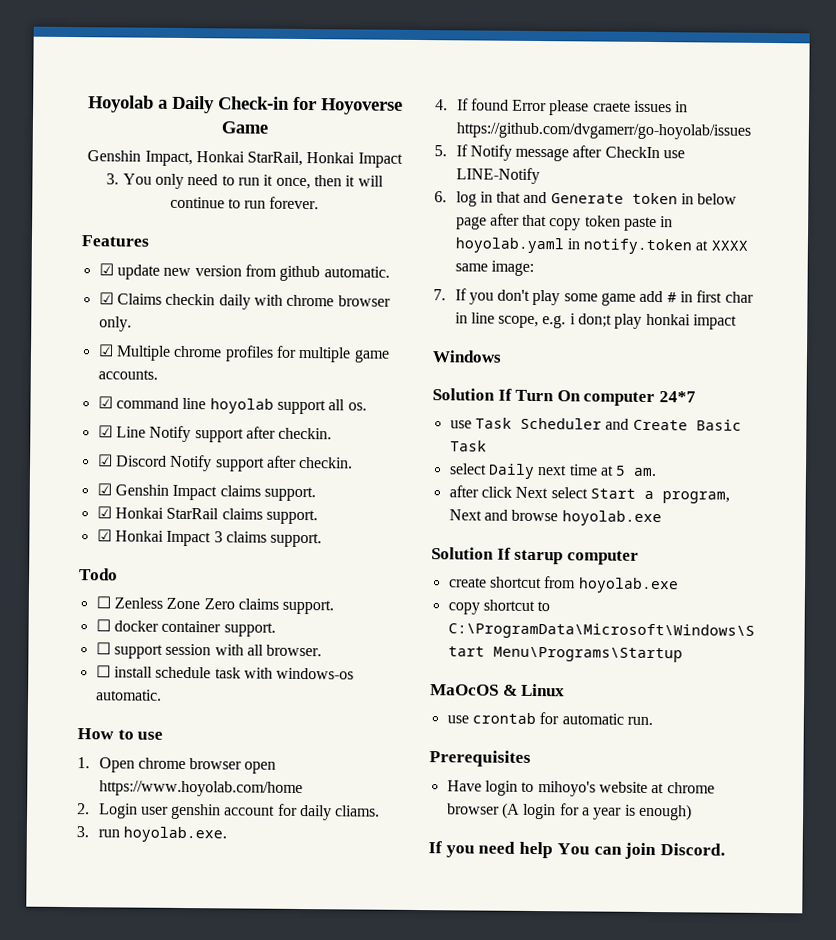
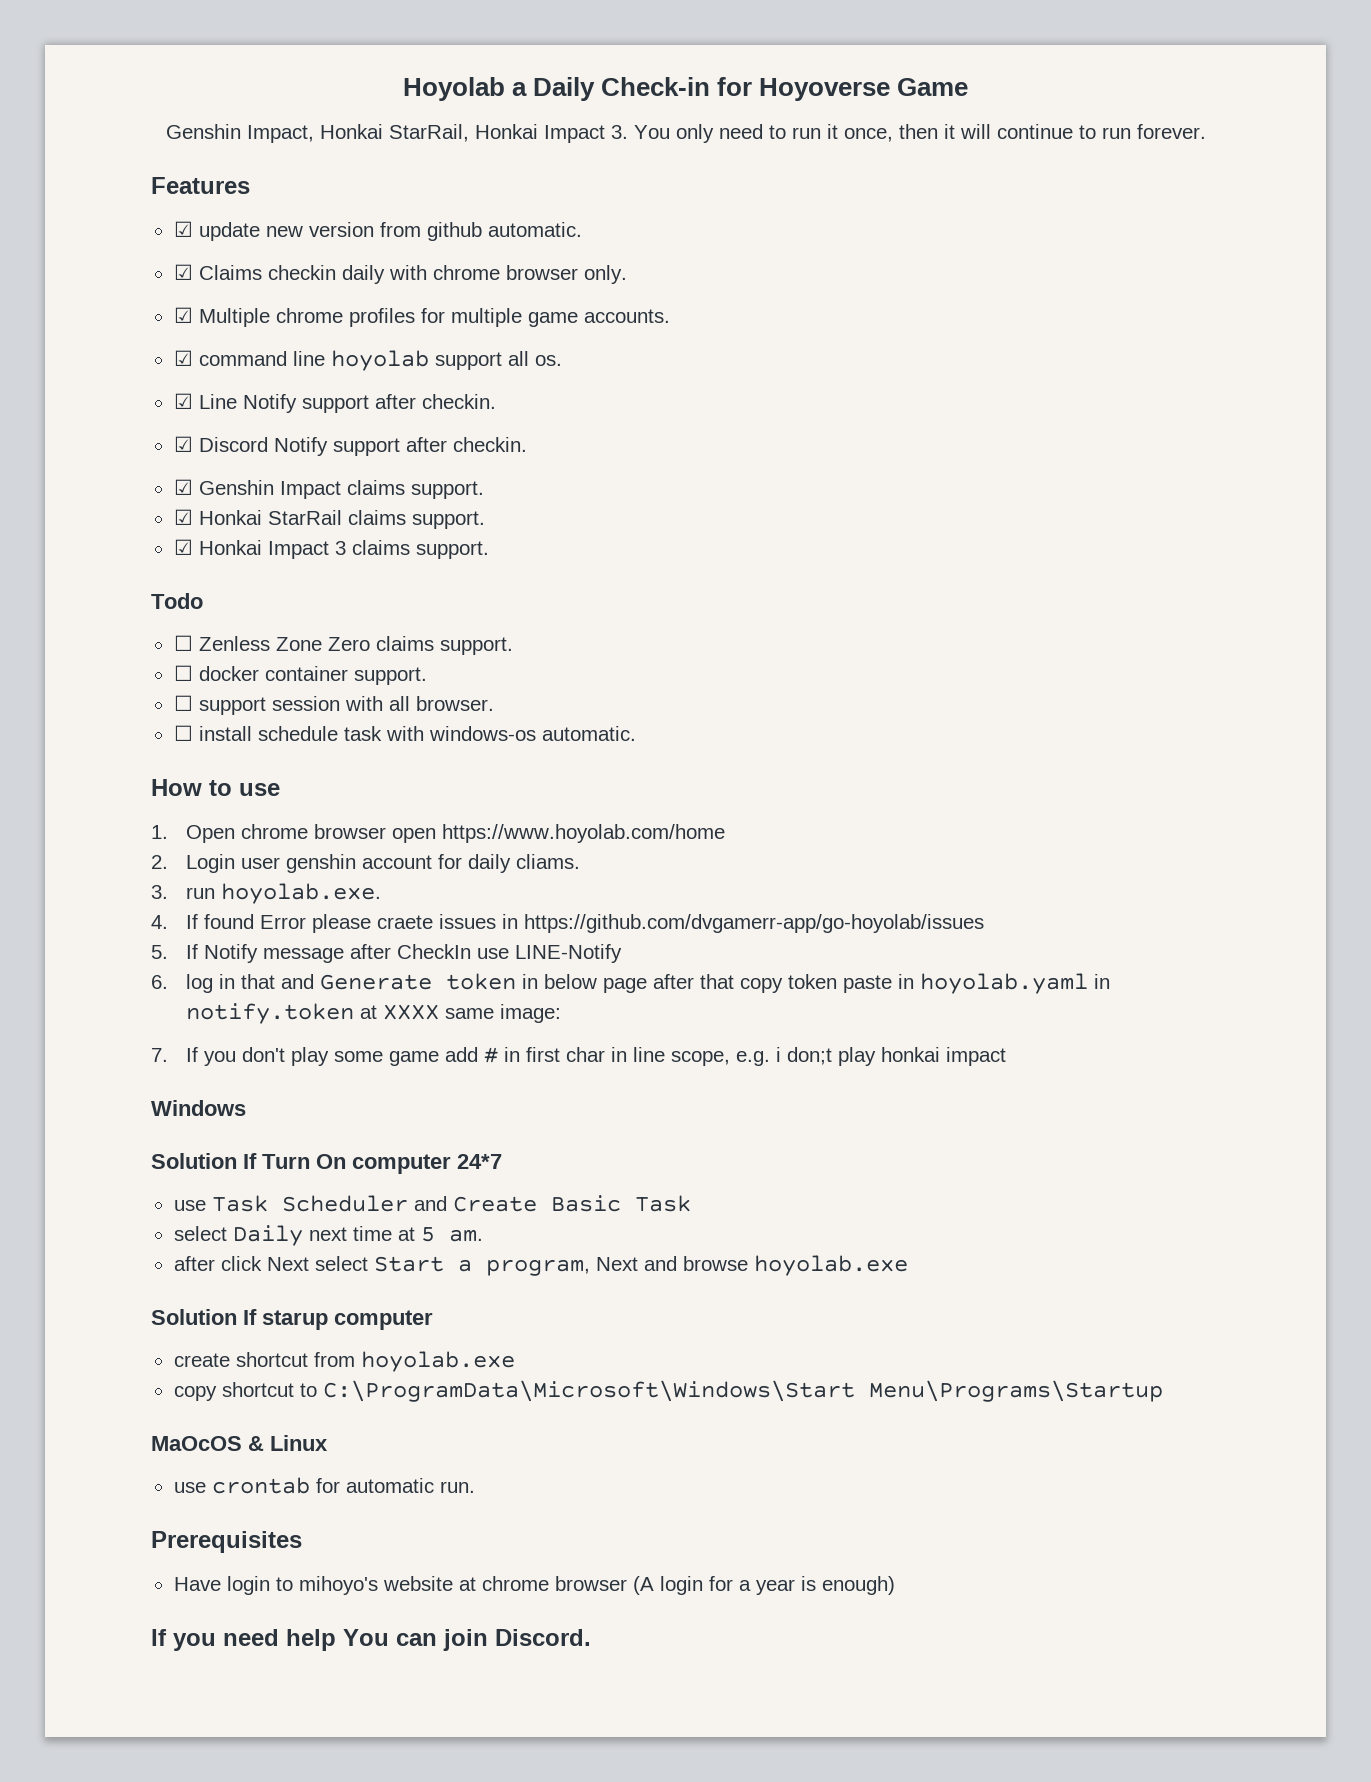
- 4. If found Error please craete issues in https://github.com/dvgamerr/go-hoyolab/issues
+ 4. If found Error please craete issues in https://github.com/dvgamerr-app/go-hoyolab/issues

